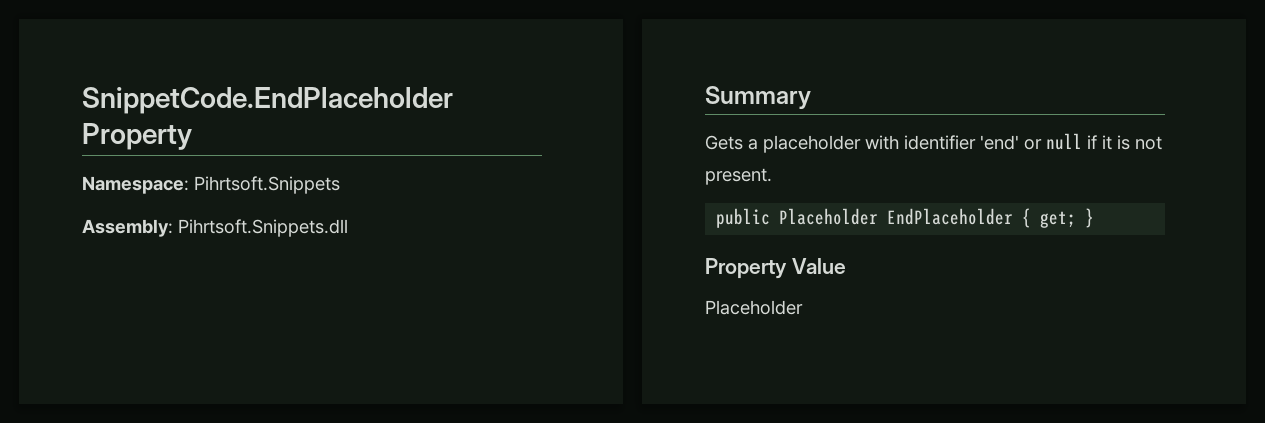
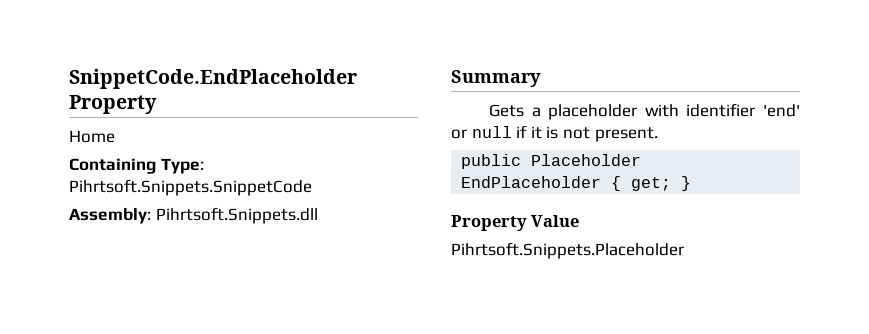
- Namespace: Pihrtsoft.Snippets
+ Home
+ Containing Type: Pihrtsoft.Snippets.SnippetCode
  Property Value
- Placeholder
+ Pihrtsoft.Snippets.Placeholder

